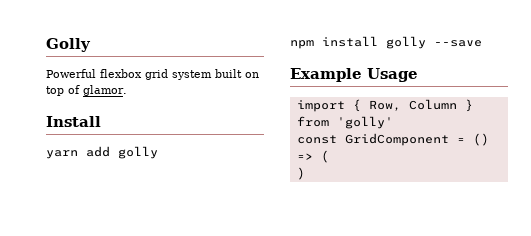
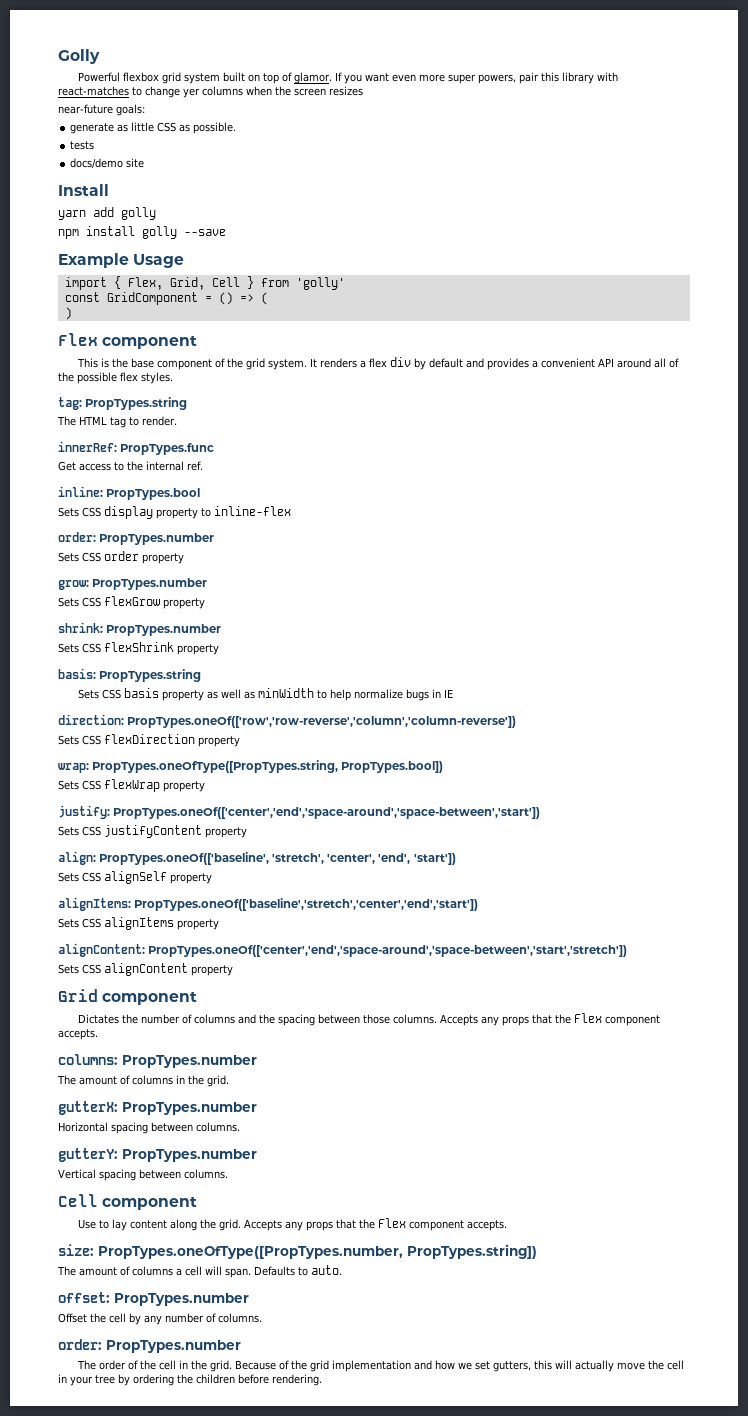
+ If you want even more super powers, pair this library with react-matches to change yer columns when the screen resizes
+ near-future goals:
+ generate as little CSS as possible.
+ tests
+ docs/demo site
- import { Row, Column } from 'golly'
+ import { Flex, Grid, Cell } from 'golly'
  )
+ Flex component
+ This is the base component of the grid system. It renders a flex div by default and provides a convenient API around all of the possible flex styles.
+ tag: PropTypes.string
+ The HTML tag to render.
+ innerRef: PropTypes.func
+ Get access to the internal ref.
+ inline: PropTypes.bool
+ Sets CSS display property to inline-flex
+ order: PropTypes.number
+ Sets CSS order property
+ grow: PropTypes.number
+ Sets CSS flexGrow property
+ shrink: PropTypes.number
+ Sets CSS flexShrink property
+ basis: PropTypes.string
+ Sets CSS basis property as well as minWidth to help normalize bugs in IE
+ direction: PropTypes.oneOf(['row','row-reverse','column','column-reverse'])
+ Sets CSS flexDirection property
+ wrap: PropTypes.oneOfType([PropTypes.string, PropTypes.bool])
+ Sets CSS flexWrap property
+ justify: PropTypes.oneOf(['center','end','space-around','space-between','start'])
+ Sets CSS justifyContent property
+ align: PropTypes.oneOf(['baseline', 'stretch', 'center', 'end', 'start'])
+ Sets CSS alignSelf property
+ alignItems: PropTypes.oneOf(['baseline','stretch','center','end','start'])
+ Sets CSS alignItems property
+ alignContent: PropTypes.oneOf(['center','end','space-around','space-between','start','stretch'])
+ Sets CSS alignContent property
+ Grid component
+ Dictates the number of columns and the spacing between those columns. Accepts any props that the Flex component accepts.
+ columns: PropTypes.number
+ The amount of columns in the grid.
+ gutterX: PropTypes.number
+ Horizontal spacing between columns.
+ gutterY: PropTypes.number
+ Vertical spacing between columns.
+ Cell component
+ Use to lay content along the grid. Accepts any props that the Flex component accepts.
+ size: PropTypes.oneOfType([PropTypes.number, PropTypes.string])
+ The amount of columns a cell will span. Defaults to auto.
+ offset: PropTypes.number
+ Offset the cell by any number of columns.
+ order: PropTypes.number
+ The order of the cell in the grid. Because of the grid implementation and how we set gutters, this will actually move the cell in your tree by ordering the children before rendering.

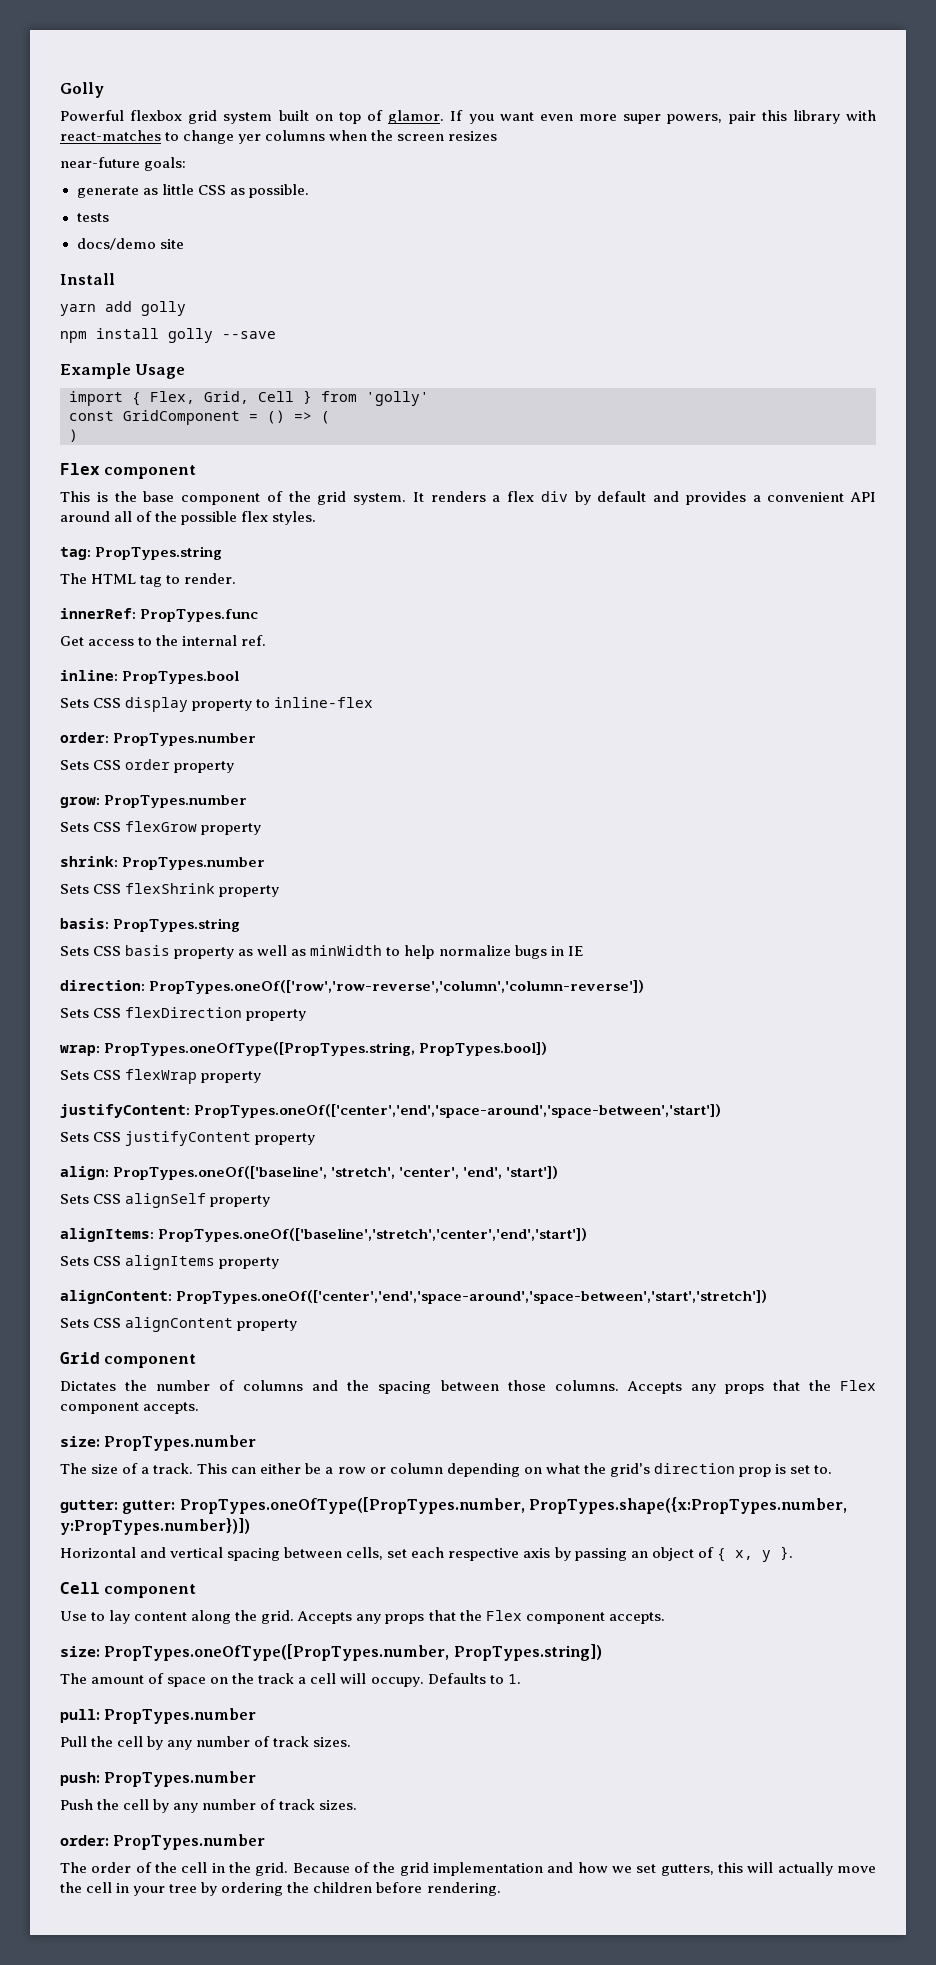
- justify: PropTypes.oneOf(['center','end','space-around','space-between','start'])
+ justifyContent: PropTypes.oneOf(['center','end','space-around','space-between','start'])
- columns: PropTypes.number
- The amount of columns in the grid.
- gutterX: PropTypes.number
- Horizontal spacing between columns.
- gutterY: PropTypes.number
- Vertical spacing between columns.
+ size: PropTypes.number
+ The size of a track. This can either be a row or column depending on what the grid's direction prop is set to.
+ gutter: gutter: PropTypes.oneOfType([PropTypes.number, PropTypes.shape({x:PropTypes.number, y:PropTypes.number})])
+ Horizontal and vertical spacing between cells, set each respective axis by passing an object of { x, y }.
- The amount of columns a cell will span.
+ The amount of space on the track a cell will occupy.
- Defaults to auto.
- offset: PropTypes.number
- Offset the cell by any number of columns.
+ Defaults to 1.
+ pull: PropTypes.number
+ Pull the cell by any number of track sizes.
+ push: PropTypes.number
+ Push the cell by any number of track sizes.

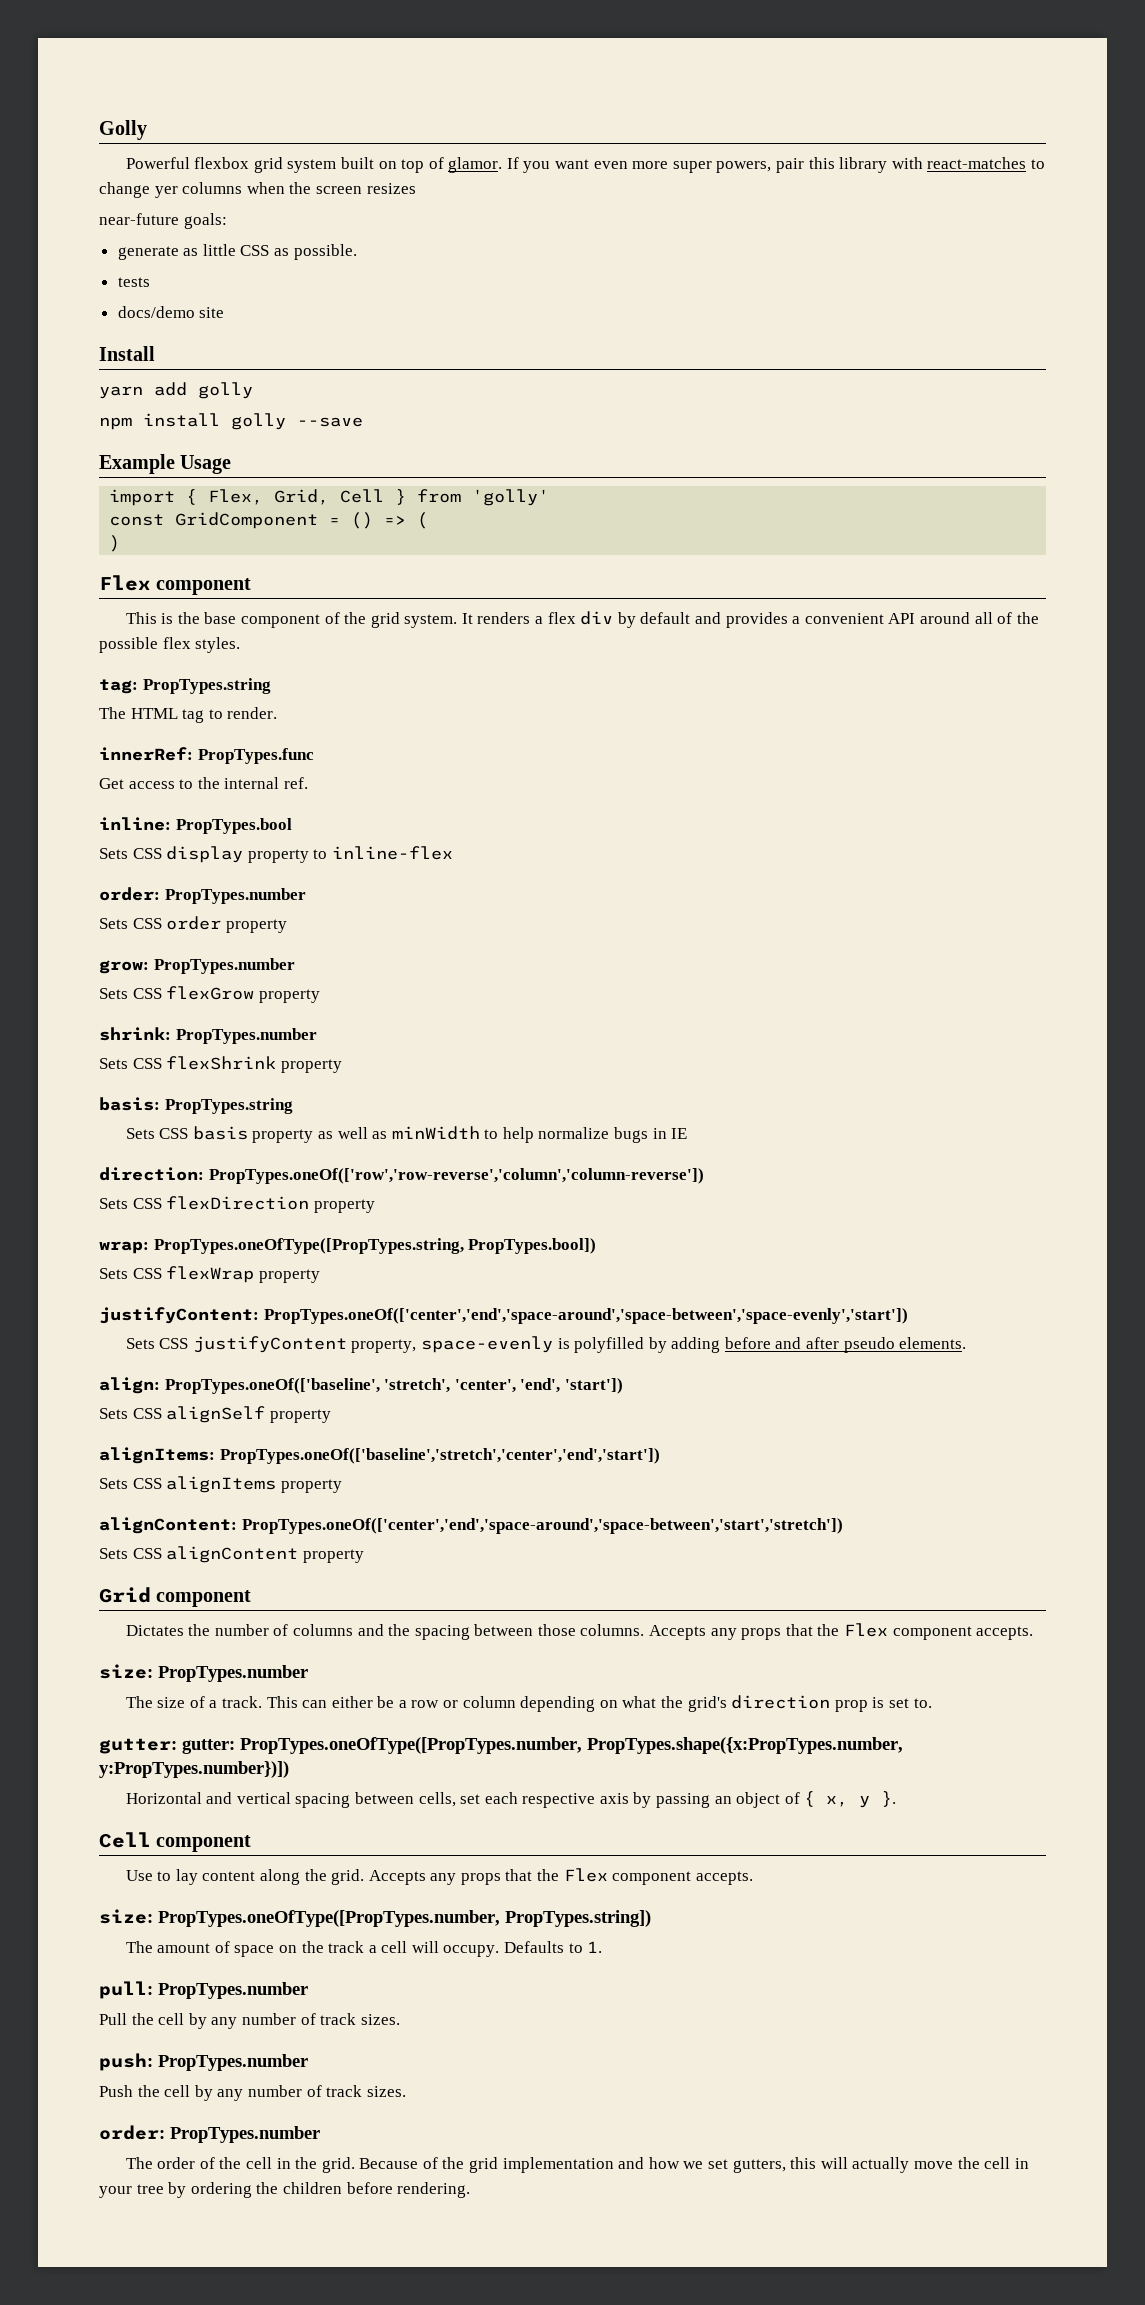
- justifyContent: PropTypes.oneOf(['center','end','space-around','space-between','start'])
+ justifyContent: PropTypes.oneOf(['center','end','space-around','space-between','space-evenly','start'])
- Sets CSS justifyContent property
+ Sets CSS justifyContent property, space-evenly is polyfilled by adding before and after pseudo elements.

